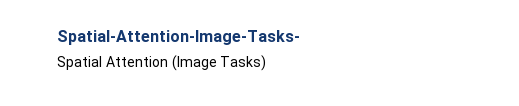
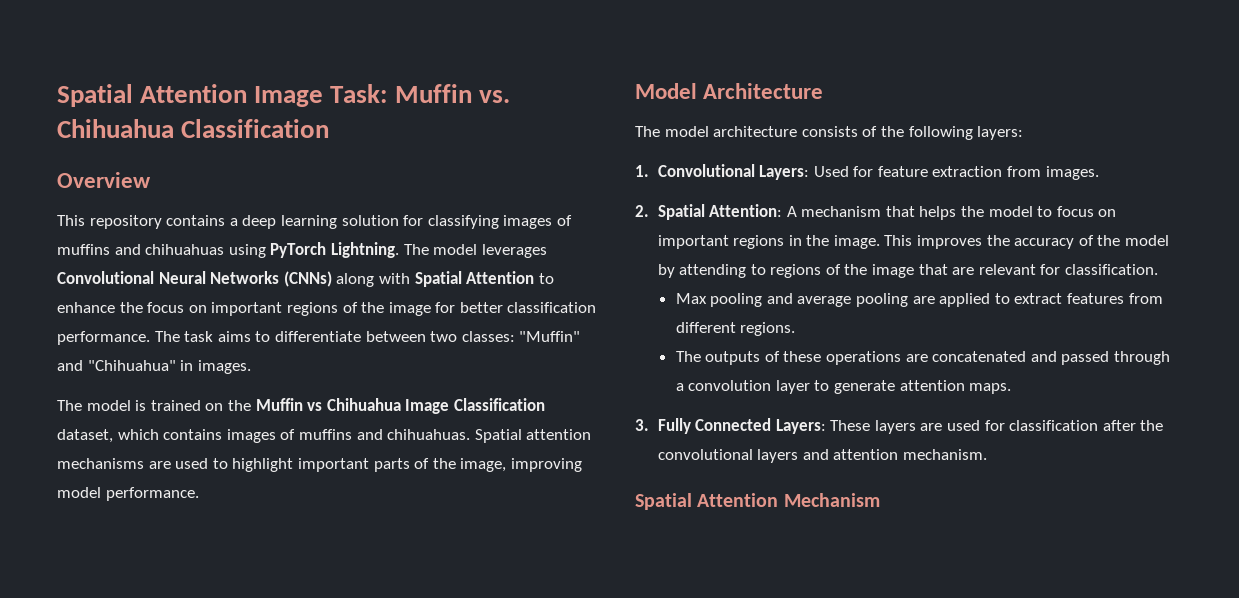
- Spatial-Attention-Image-Tasks-
- Spatial Attention (Image Tasks)
+ Spatial Attention Image Task: Muffin vs. Chihuahua Classification
+ Overview
+ This repository contains a deep learning solution for classifying images of muffins and chihuahuas using PyTorch Lightning. The model leverages Convolutional Neural Networks (CNNs) along with Spatial Attention to enhance the focus on important regions of the image for better classification performance. The task aims to differentiate between two classes: "Muffin" and "Chihuahua" in images.
+ The model is trained on the Muffin vs Chihuahua Image Classification dataset, which contains images of muffins and chihuahuas. Spatial attention mechanisms are used to highlight important parts of the image, improving model performance.
+ Model Architecture
+ The model architecture consists of the following layers:
+ 1. Convolutional Layers: Used for feature extraction from images.
+ 2. Spatial Attention: A mechanism that helps the model to focus on important regions in the image. This improves the accuracy of the model by attending to regions of the image that are relevant for classification.
+ Max pooling and average pooling are applied to extract features from different regions.
+ The outputs of these operations are concatenated and passed through a convolution layer to generate attention maps.
+ 3. Fully Connected Layers: These layers are used for classification after the convolutional layers and attention mechanism.
+ Spatial Attention Mechanism

